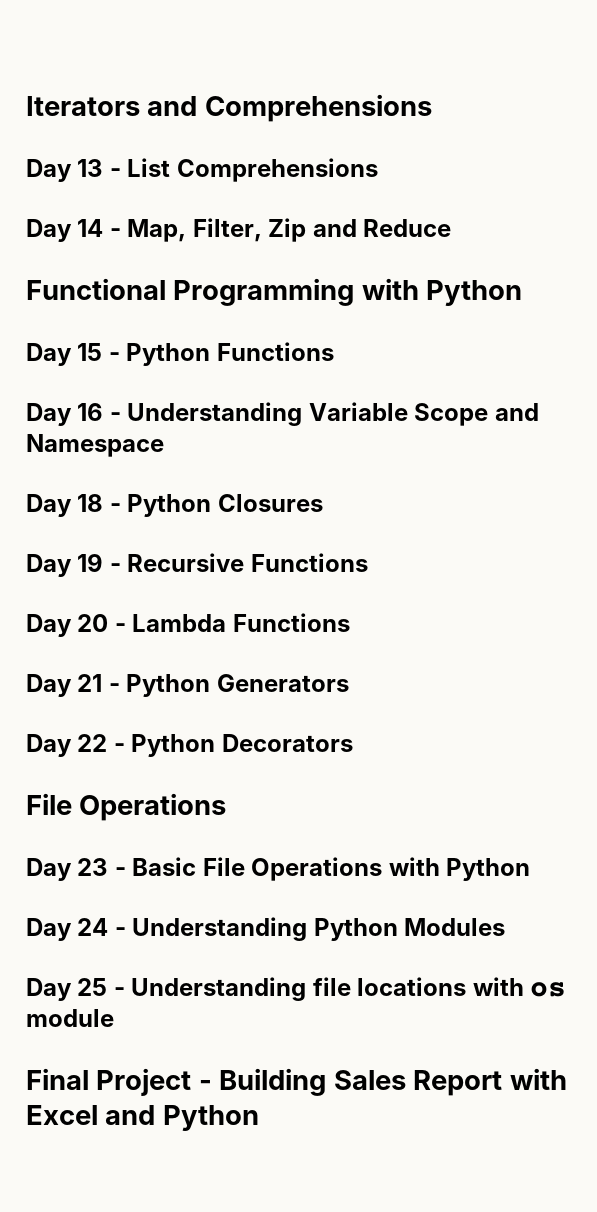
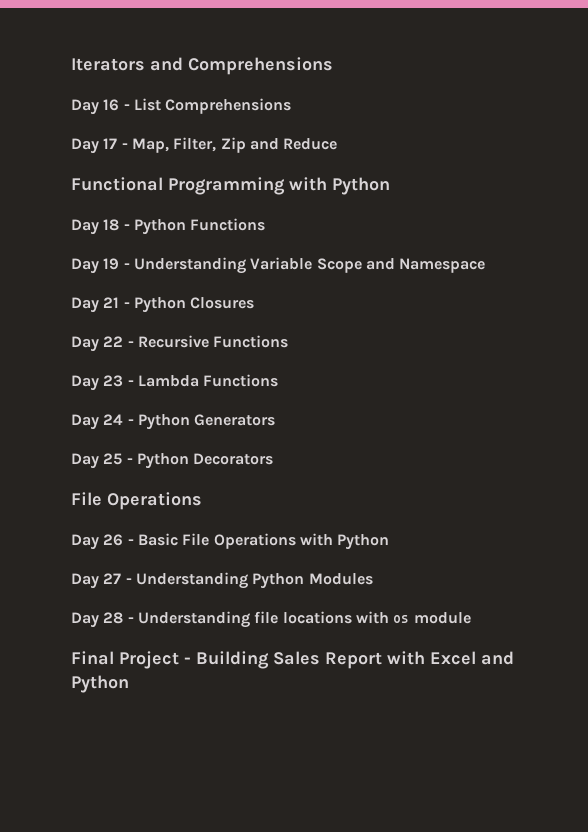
- Day 13 - List Comprehensions
+ Day 16 - List Comprehensions
- Day 14 - Map, Filter, Zip and Reduce
+ Day 17 - Map, Filter, Zip and Reduce
- Day 15 - Python Functions
+ Day 18 - Python Functions
- Day 16 - Understanding Variable Scope and Namespace
+ Day 19 - Understanding Variable Scope and Namespace
- Day 18 - Python Closures
+ Day 21 - Python Closures
- Day 19 - Recursive Functions
+ Day 22 - Recursive Functions
- Day 20 - Lambda Functions
+ Day 23 - Lambda Functions
- Day 21 - Python Generators
+ Day 24 - Python Generators
- Day 22 - Python Decorators
+ Day 25 - Python Decorators
- Day 23 - Basic File Operations with Python
+ Day 26 - Basic File Operations with Python
- Day 24 - Understanding Python Modules
+ Day 27 - Understanding Python Modules
- Day 25 - Understanding file locations with os module
+ Day 28 - Understanding file locations with os module

